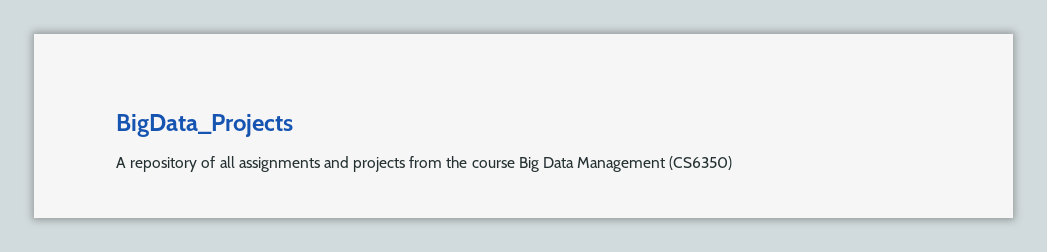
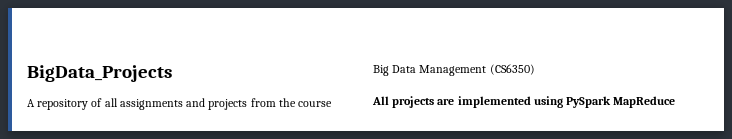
+ All projects are implemented using PySpark MapReduce

